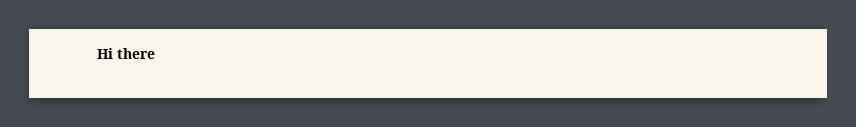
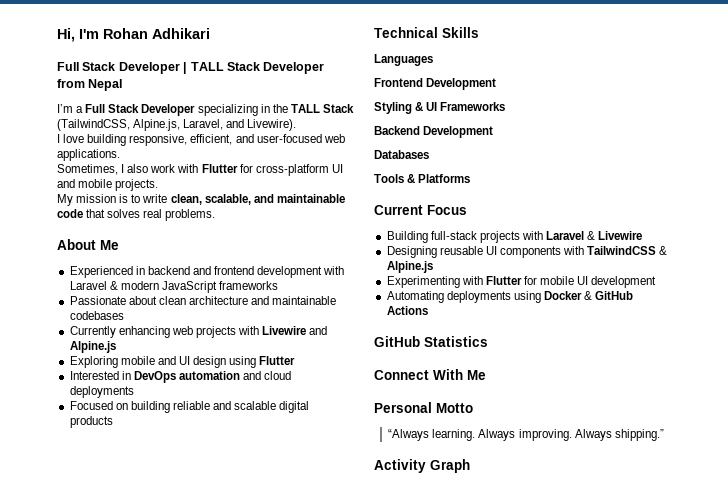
- Hi there
+ Hi, I'm Rohan Adhikari
+ Full Stack Developer | TALL Stack Developer from Nepal
+ I’m a Full Stack Developer specializing in the TALL Stack (TailwindCSS, Alpine.js, Laravel, and Livewire).
+ I love building responsive, efficient, and user-focused web applications.
+ Sometimes, I also work with Flutter for cross-platform UI and mobile projects.
+ My mission is to write clean, scalable, and maintainable code that solves real problems.
+ About Me
+ Experienced in backend and frontend development with Laravel & modern JavaScript frameworks
+ Passionate about clean architecture and maintainable codebases
+ Currently enhancing web projects with Livewire and Alpine.js
+ Exploring mobile and UI design using Flutter
+ Interested in DevOps automation and cloud deployments
+ Focused on building reliable and scalable digital products
+ Technical Skills
+ Languages
+ Frontend Development
+ Styling & UI Frameworks
+ Backend Development
+ Databases
+ Tools & Platforms
+ Current Focus
+ Building full-stack projects with Laravel & Livewire
+ Designing reusable UI components with TailwindCSS & Alpine.js
+ Experimenting with Flutter for mobile UI development
+ Automating deployments using Docker & GitHub Actions
+ GitHub Statistics
+ Connect With Me
+ Personal Motto
+ “Always learning. Always improving. Always shipping.”
+ Activity Graph

